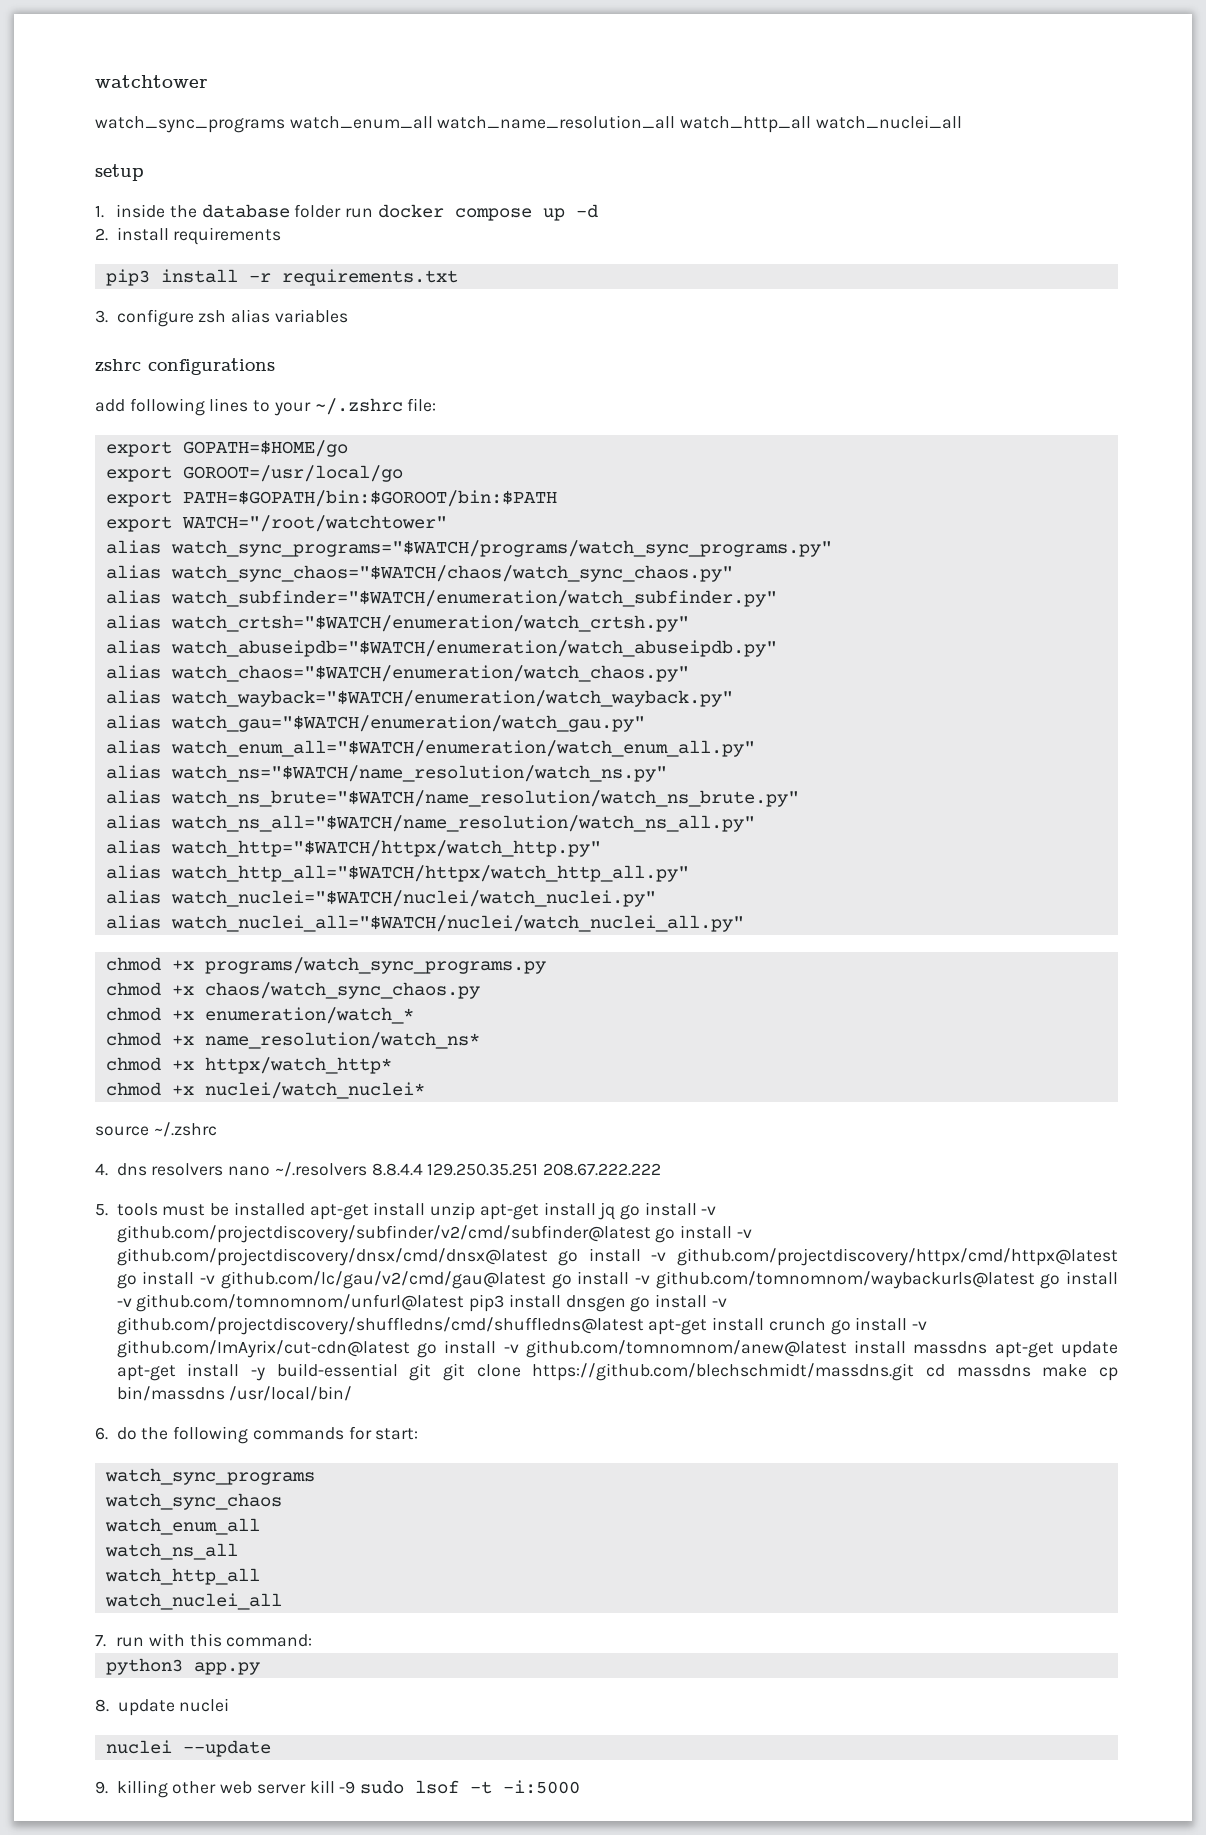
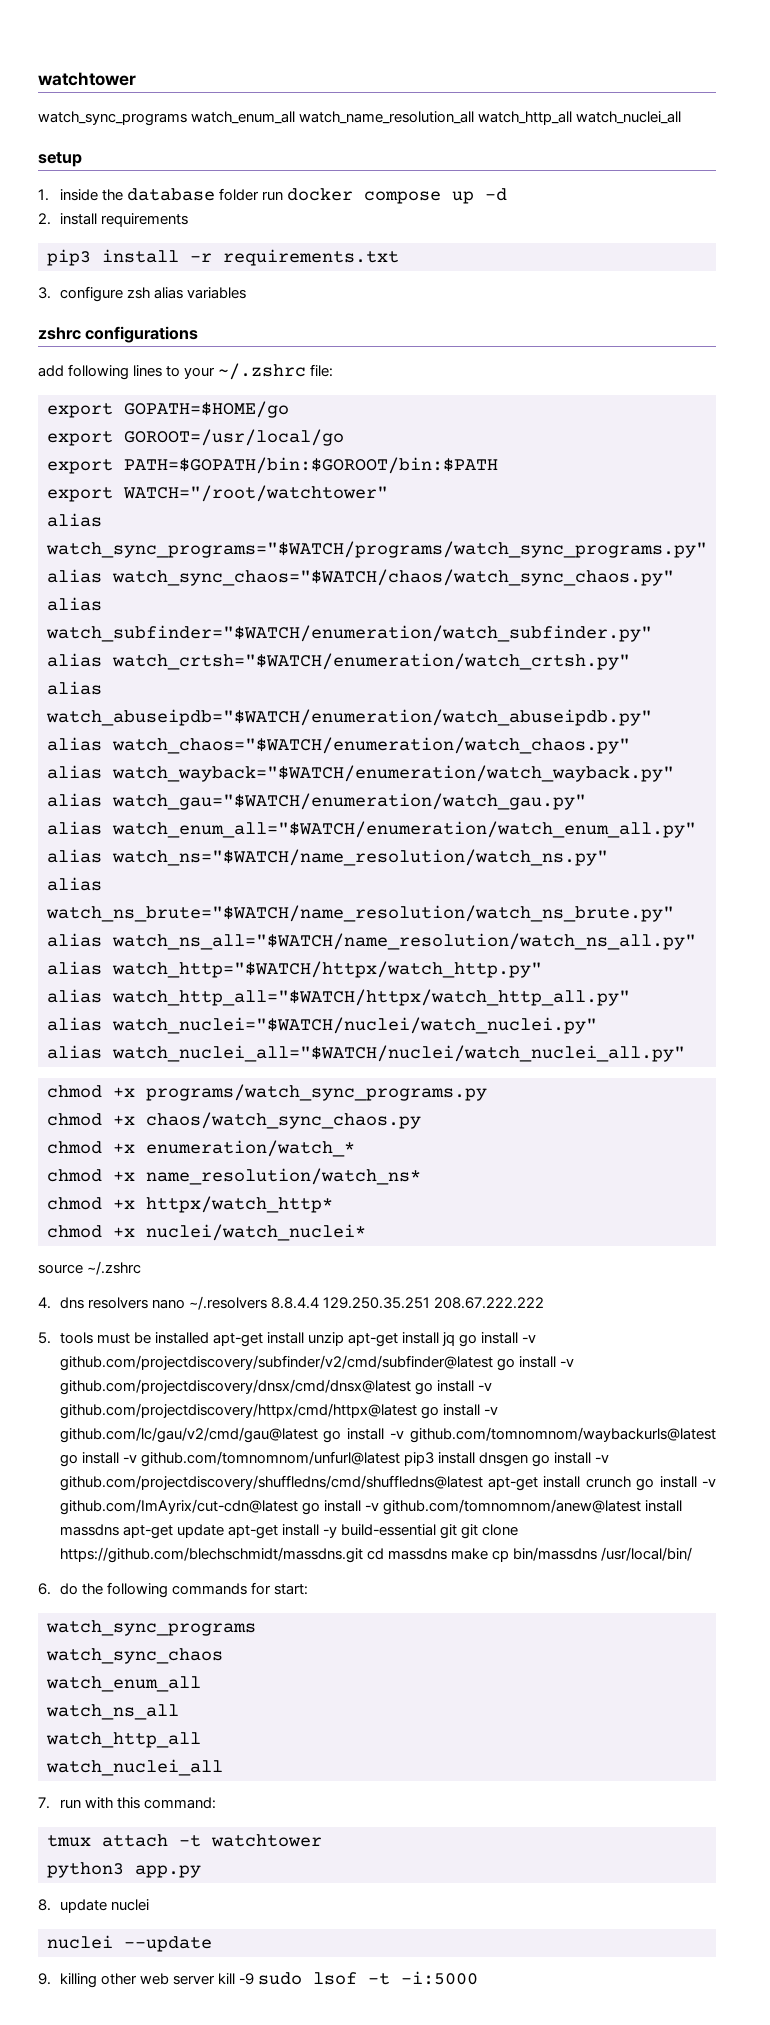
+ tmux attach -t watchtower

